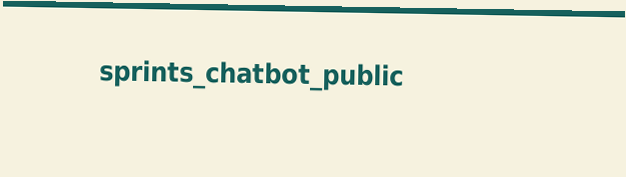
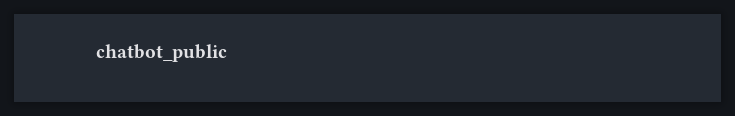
- sprints_chatbot_public
+ chatbot_public

